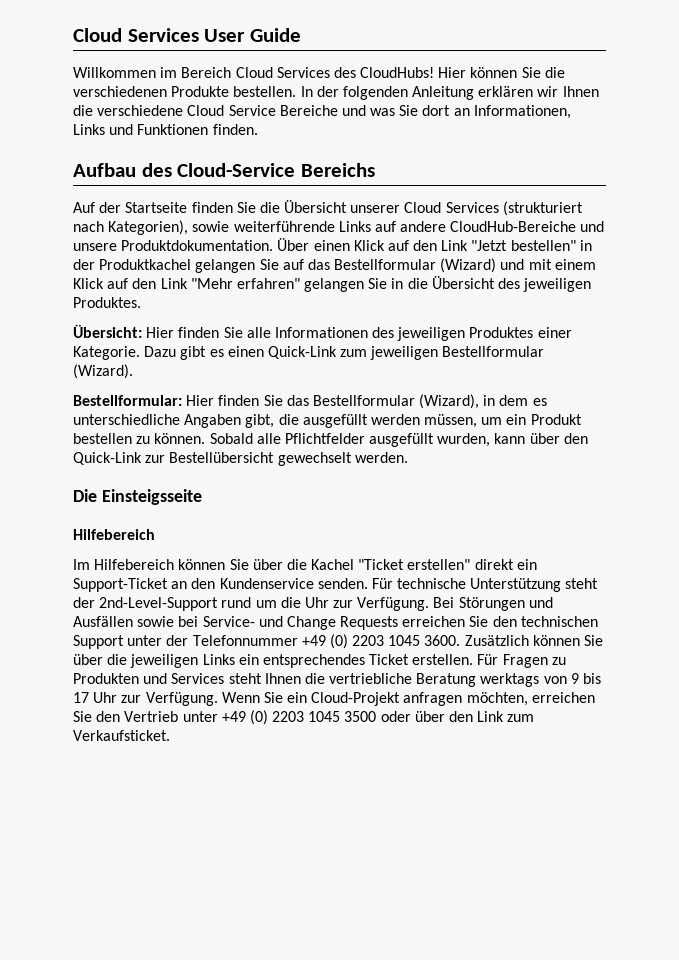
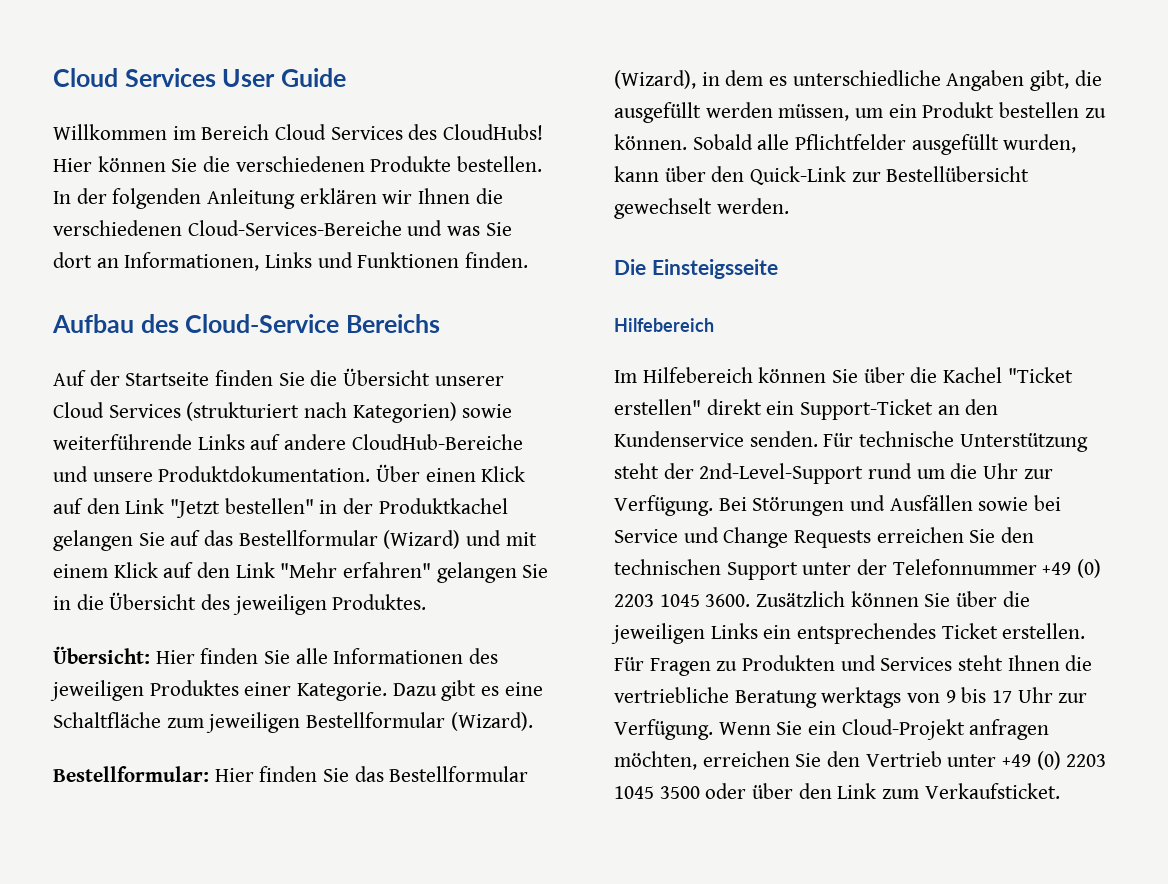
- In der folgenden Anleitung erklären wir Ihnen die verschiedene Cloud Service Bereiche und was Sie dort an Informationen, Links und Funktionen finden.
+ In der folgenden Anleitung erklären wir Ihnen die verschiedenen Cloud-Services-Bereiche und was Sie dort an Informationen, Links und Funktionen finden.
- Auf der Startseite finden Sie die Übersicht unserer Cloud Services (strukturiert nach Kategorien), sowie weiterführende Links auf andere CloudHub-Bereiche und unsere Produktdokumentation.
+ Auf der Startseite finden Sie die Übersicht unserer Cloud Services (strukturiert nach Kategorien) sowie weiterführende Links auf andere CloudHub-Bereiche und unsere Produktdokumentation.
- Dazu gibt es einen Quick-Link zum jeweiligen Bestellformular (Wizard).
+ Dazu gibt es eine Schaltfläche zum jeweiligen Bestellformular (Wizard).
- Bei Störungen und Ausfällen sowie bei Service- und Change Requests erreichen Sie den technischen Support unter der Telefonnummer +49 (0) 2203 1045 3600.
+ Bei Störungen und Ausfällen sowie bei Service und Change Requests erreichen Sie den technischen Support unter der Telefonnummer +49 (0) 2203 1045 3600.

